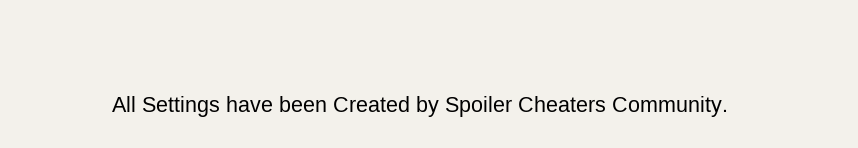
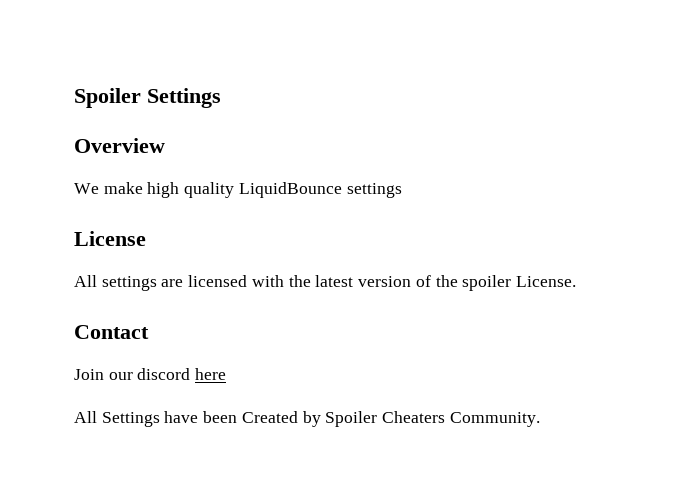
+ Spoiler Settings
+ Overview
+ We make high quality LiquidBounce settings
+ License
+ All settings are licensed with the latest version of the spoiler License.
+ Contact
+ Join our discord here

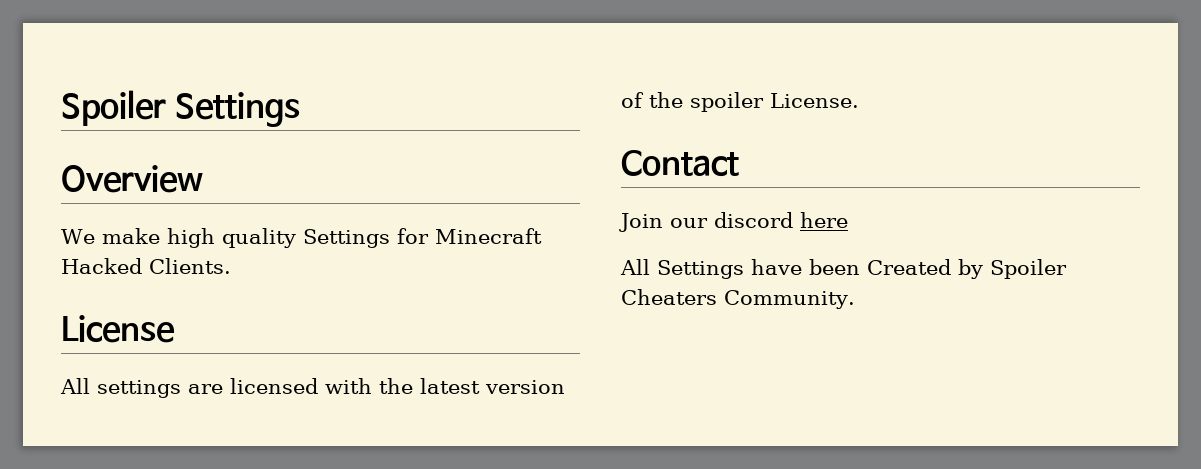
- We make high quality LiquidBounce settings
+ We make high quality Settings for Minecraft Hacked Clients.

